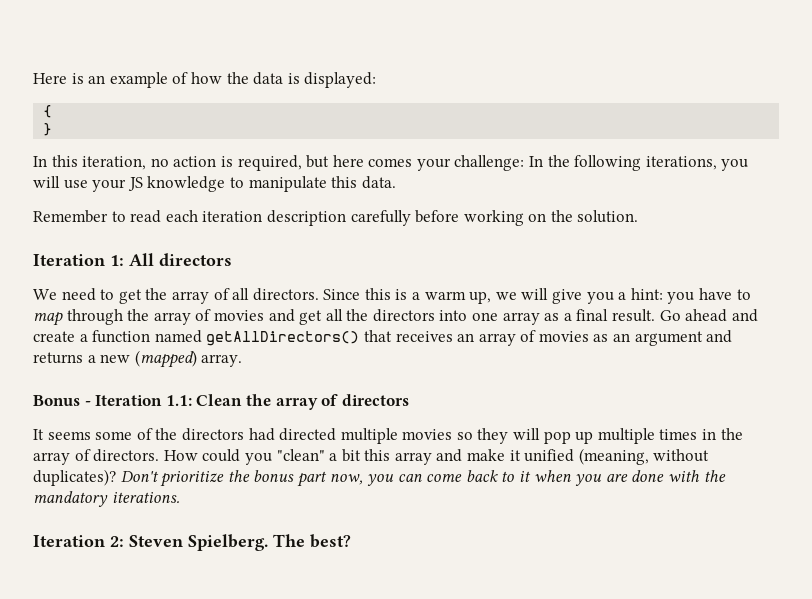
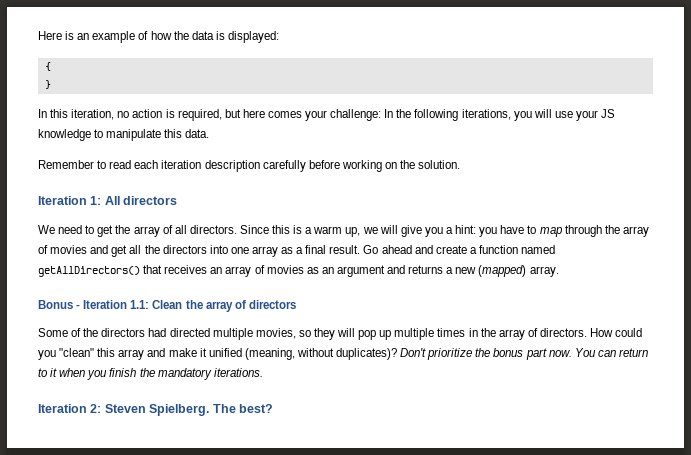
- It seems some of the directors had directed multiple movies so they will pop up multiple times in the array of directors.
+ Some of the directors had directed multiple movies, so they will pop up multiple times in the array of directors.
- How could you "clean" a bit this array and make it unified (meaning, without duplicates)?
+ How could you "clean" this array and make it unified (meaning, without duplicates)?
- Don't prioritize the bonus part now, you can come back to it when you are done with the mandatory iterations.
+ Don't prioritize the bonus part now. You can return to it when you finish the mandatory iterations.

